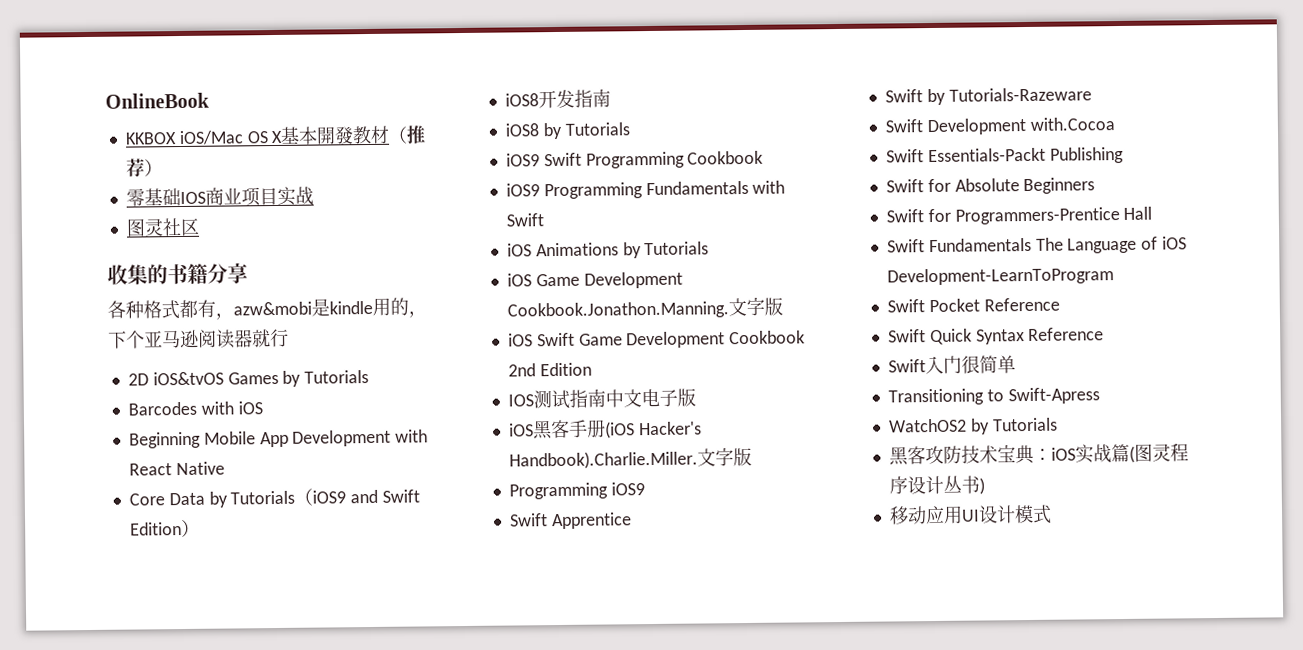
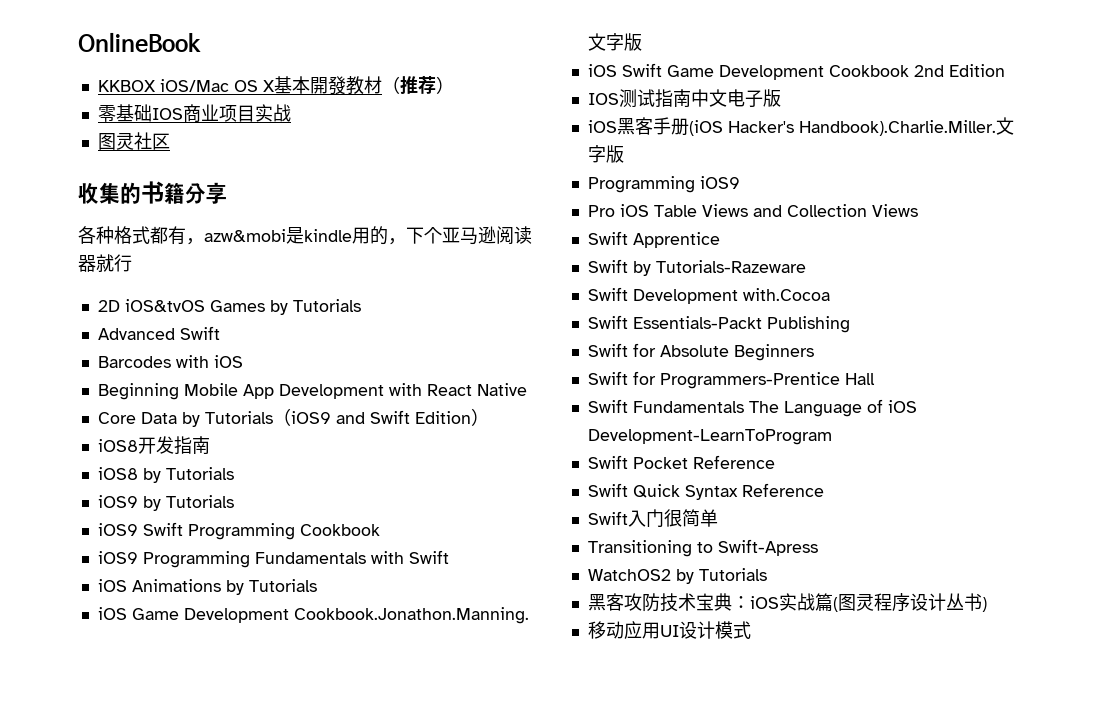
+ Advanced Swift
+ iOS9 by Tutorials
+ Pro iOS Table Views and Collection Views

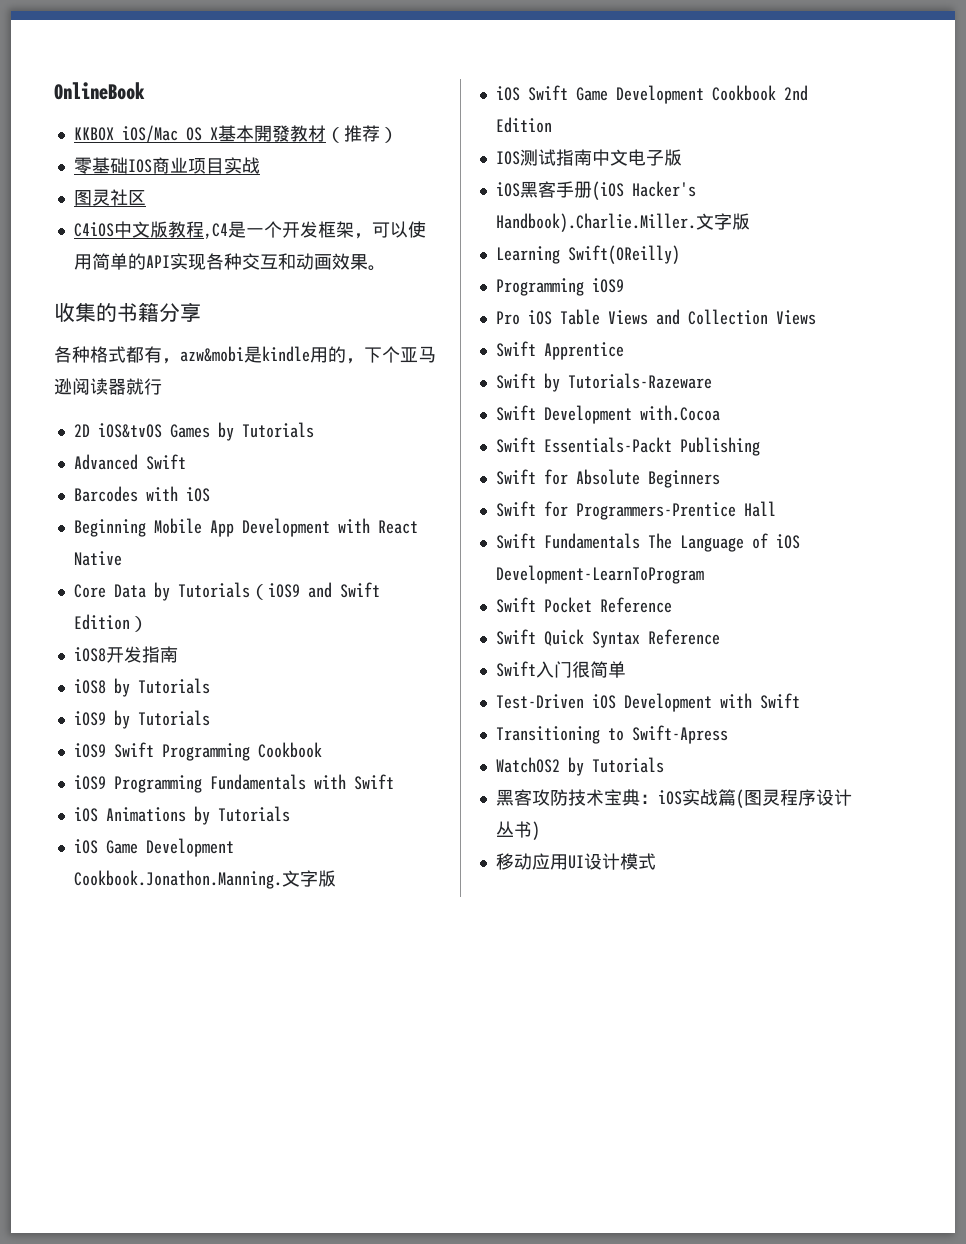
+ C4iOS中文版教程,C4是一个开发框架，可以使用简单的API实现各种交互和动画效果。
+ Learning Swift(OReilly)
+ Test-Driven iOS Development with Swift

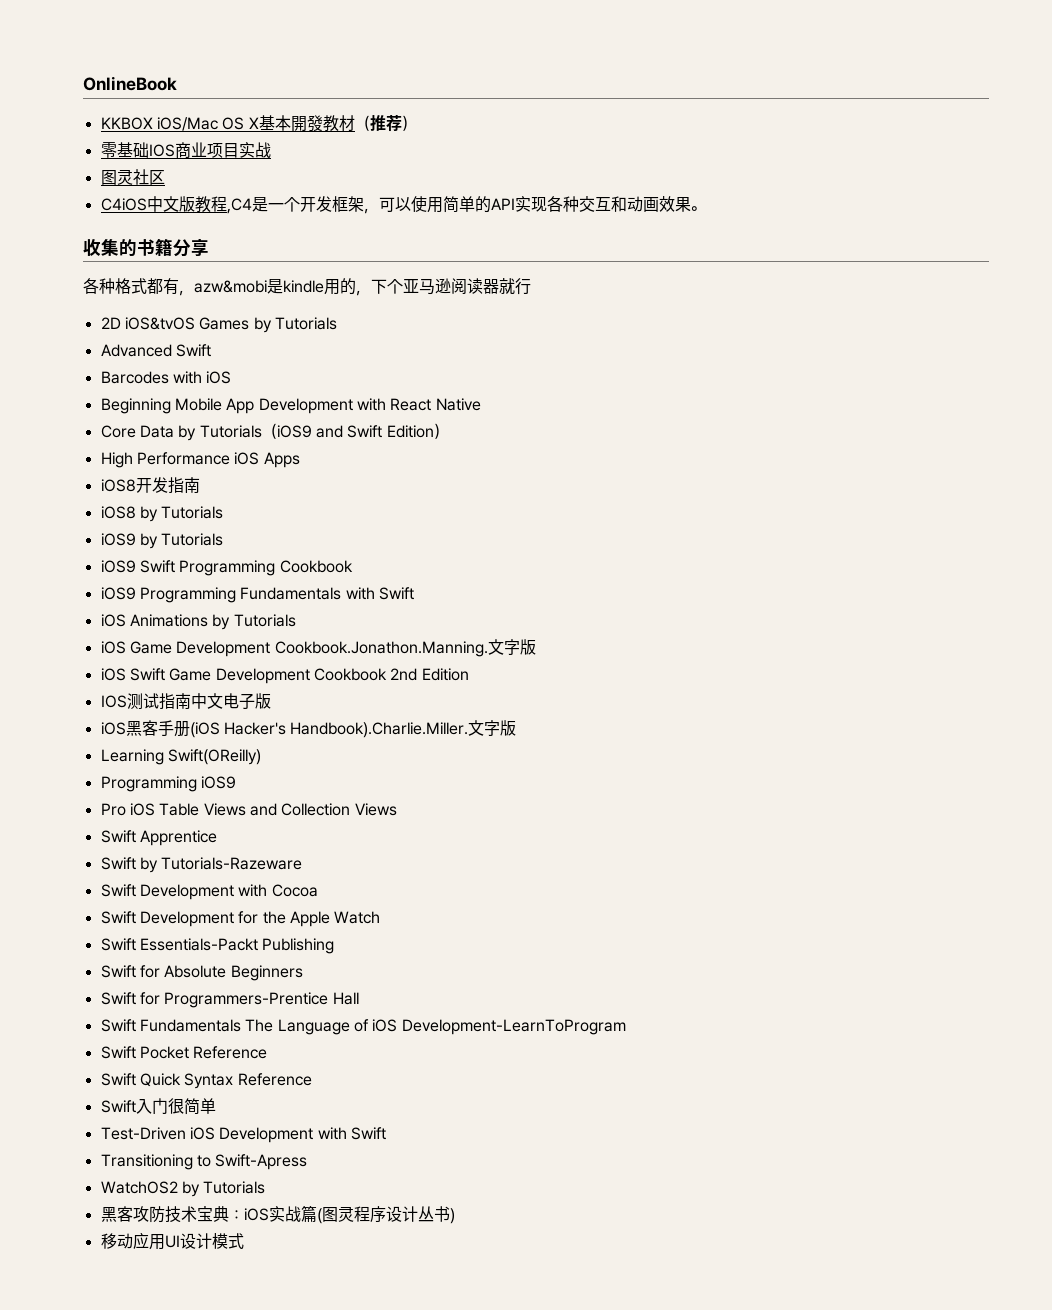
+ High Performance iOS Apps
- Swift Development with.Cocoa
+ Swift Development with Cocoa
+ Swift Development for the Apple Watch

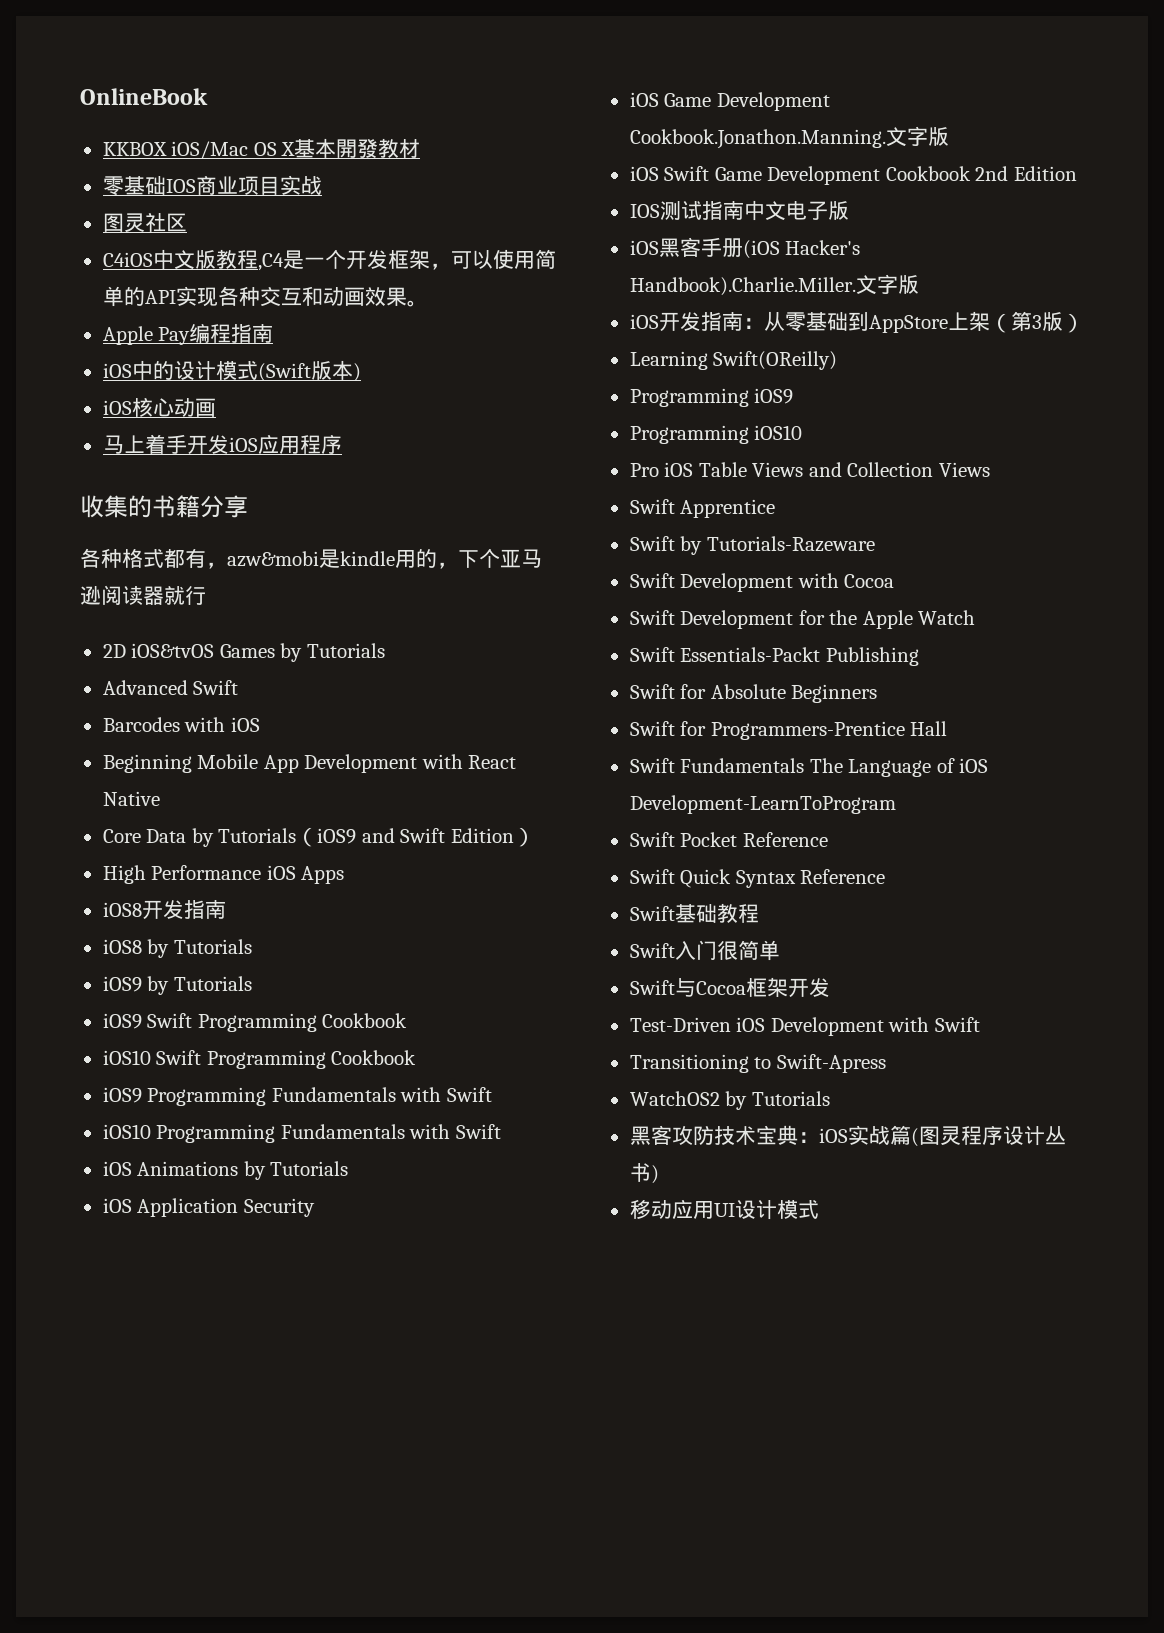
- KKBOX iOS/Mac OS X基本開發教材（推荐）
+ KKBOX iOS/Mac OS X基本開發教材
+ Apple Pay编程指南
+ iOS中的设计模式(Swift版本)
+ iOS核心动画
+ 马上着手开发iOS应用程序
+ iOS10 Swift Programming Cookbook
+ iOS10 Programming Fundamentals with Swift
+ iOS Application Security
+ iOS开发指南：从零基础到AppStore上架（第3版）
+ Programming iOS10
+ Swift基础教程
+ Swift与Cocoa框架开发

